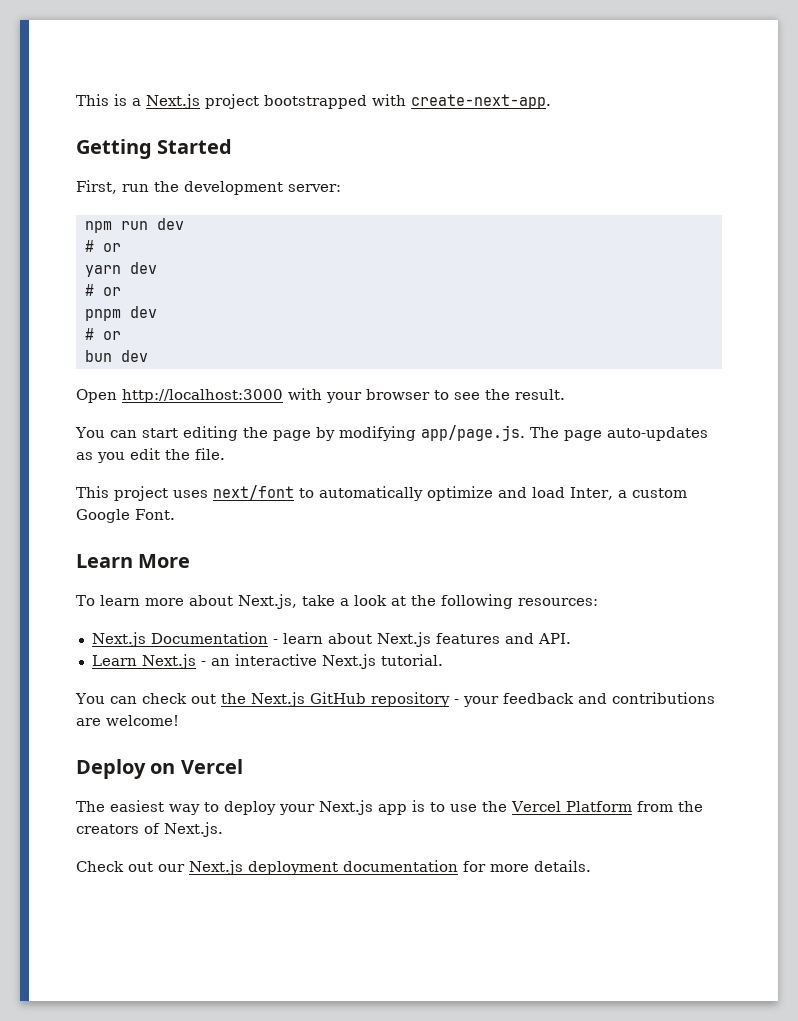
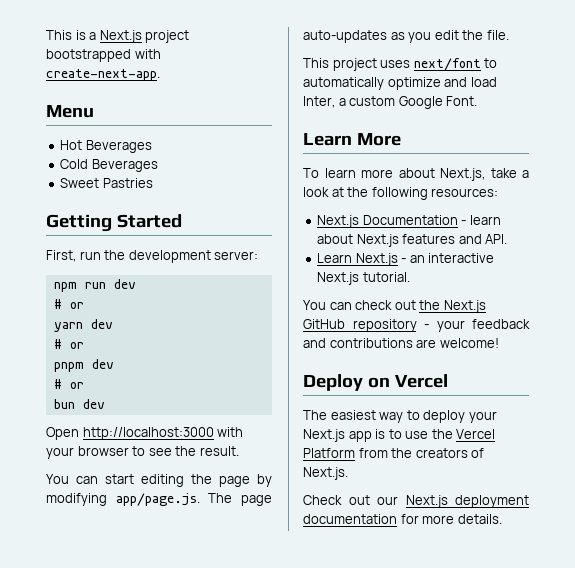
+ Menu
+ Hot Beverages
+ Cold Beverages
+ Sweet Pastries

